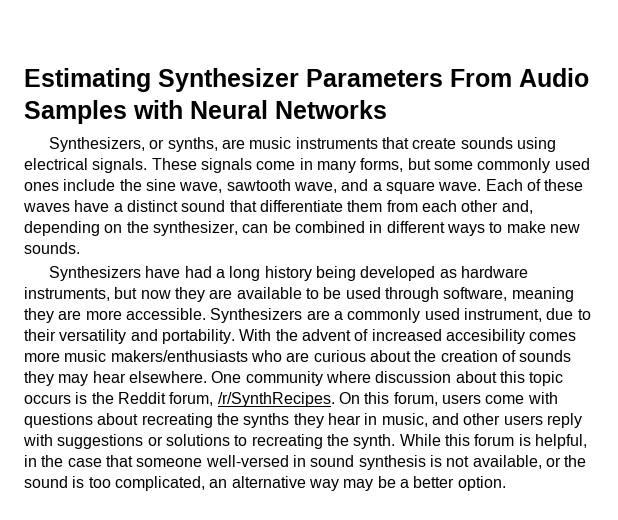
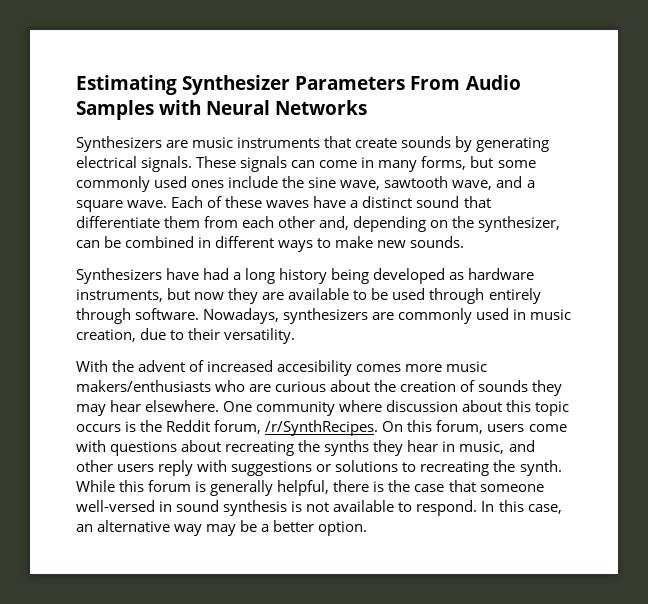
- Synthesizers, or synths, are music instruments that create sounds using electrical signals.
+ Synthesizers are music instruments that create sounds by generating electrical signals.
- These signals come in many forms, but some commonly used ones include the sine wave, sawtooth wave, and a square wave.
+ These signals can come in many forms, but some commonly used ones include the sine wave, sawtooth wave, and a square wave.
- Synthesizers have had a long history being developed as hardware instruments, but now they are available to be used through software, meaning they are more accessible. Synthesizers are a commonly used instrument, due to their versatility and portability. With the advent of increased accesibility comes more music makers/enthusiasts who are curious about the creation of sounds they may hear elsewhere.
+ Synthesizers have had a long history being developed as hardware instruments, but now they are available to be used through entirely through software. Nowadays, synthesizers are commonly used in music creation, due to their versatility.
+ With the advent of increased accesibility comes more music makers/enthusiasts who are curious about the creation of sounds they may hear elsewhere.
- While this forum is helpful, in the case that someone well-versed in sound synthesis is not available, or the sound is too complicated, an alternative way may be a better option.
+ While this forum is generally helpful, there is the case that someone well-versed in sound synthesis is not available to respond. In this case, an alternative way may be a better option.

